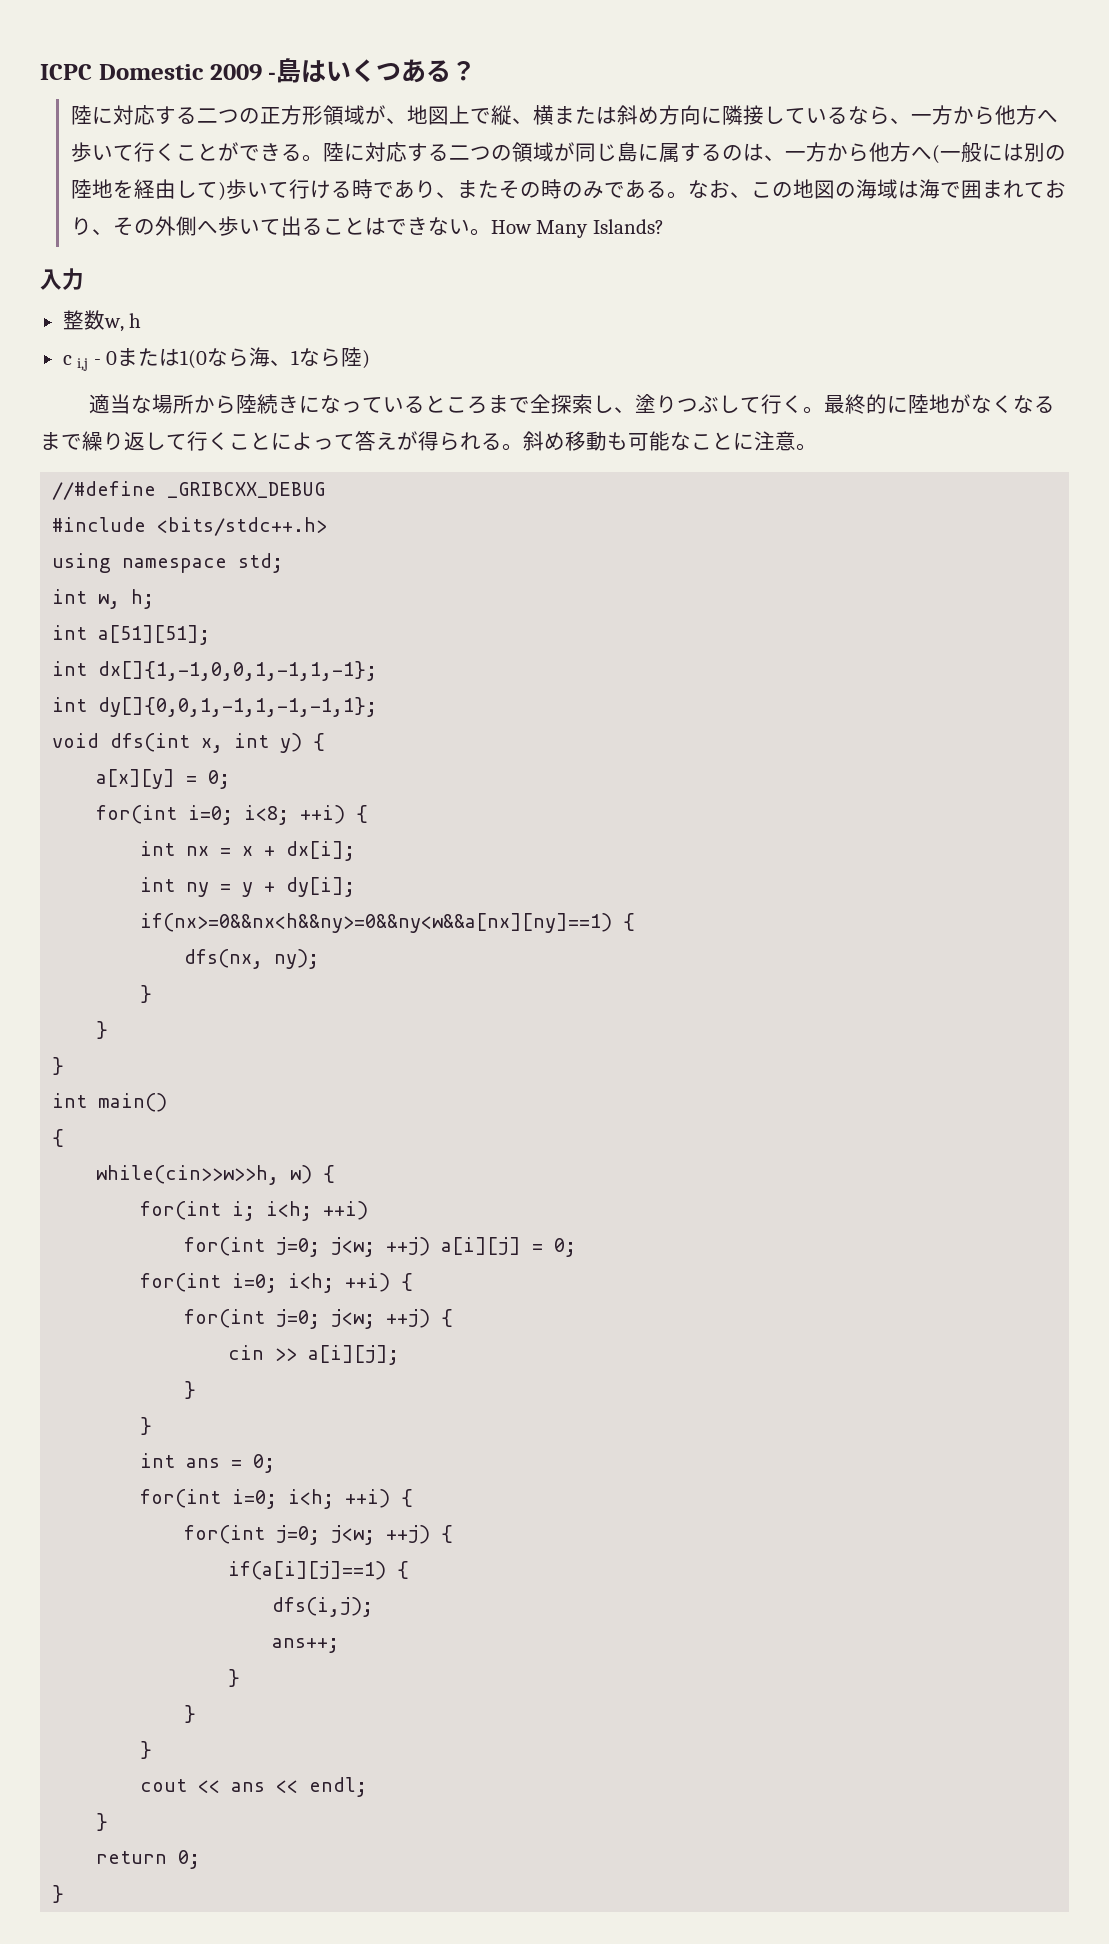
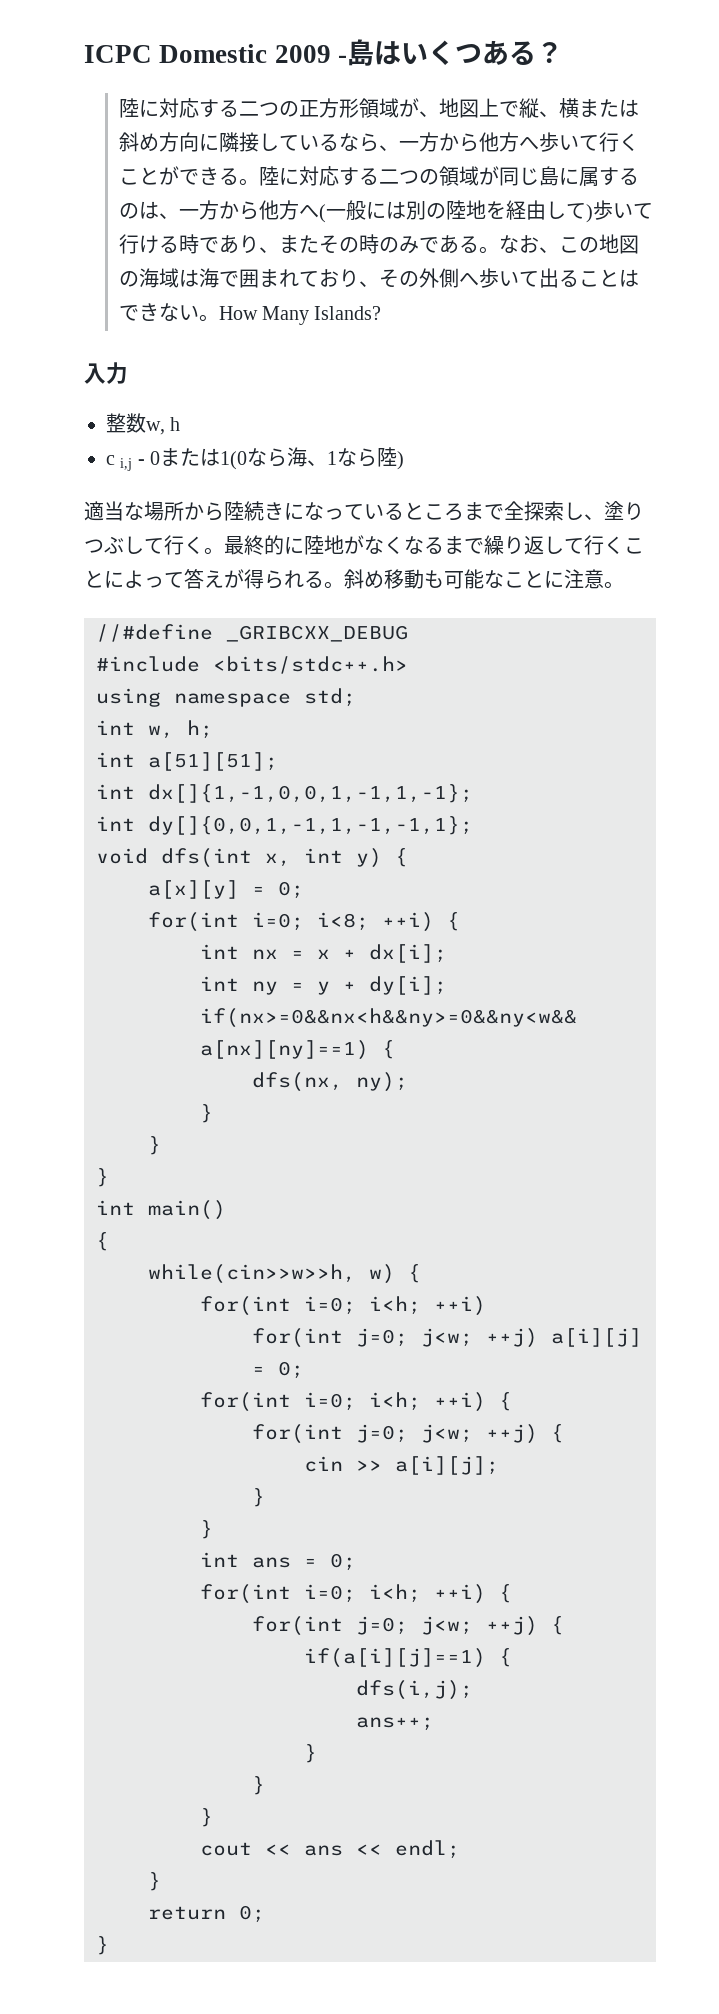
  while(cin>>w>>h, w) {
- for(int i; i<h; ++i)
+ for(int i=0; i<h; ++i)

